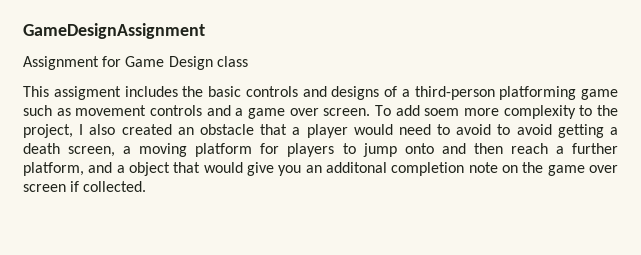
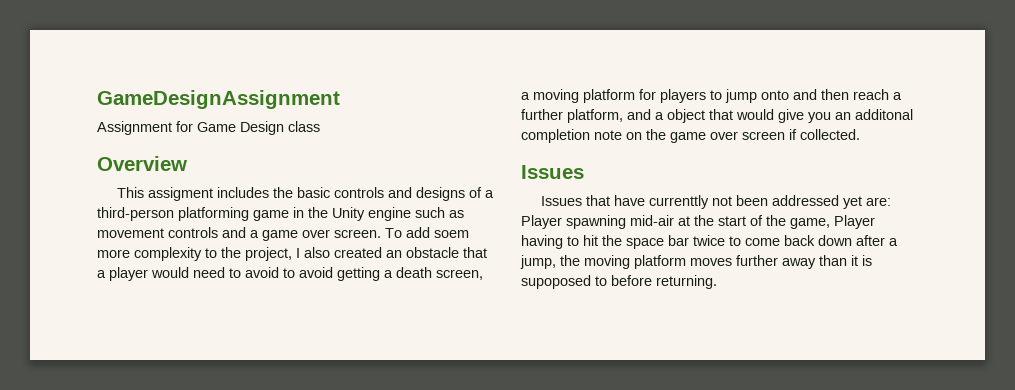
+ Overview
- This assigment includes the basic controls and designs of a third-person platforming game such as movement controls and a game over screen.
+ This assigment includes the basic controls and designs of a third-person platforming game in the Unity engine such as movement controls and a game over screen.
  To add soem more complexity to the project, I also created an obstacle that a player would need to avoid to avoid getting a death screen, a moving platform for players to jump onto and then reach a further platform, and a object that would give you an additonal completion note on the game over screen if collected.
+ Issues
+ Issues that have currenttly not been addressed yet are: Player spawning mid-air at the start of the game, Player having to hit the space bar twice to come back down after a jump, the moving platform moves further away than it is supoposed to before returning.

